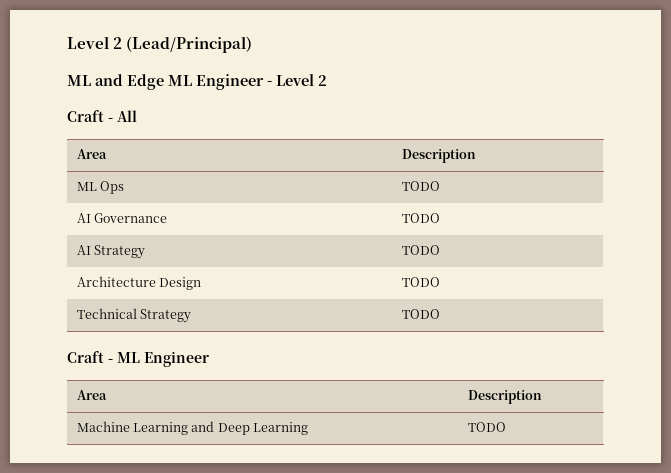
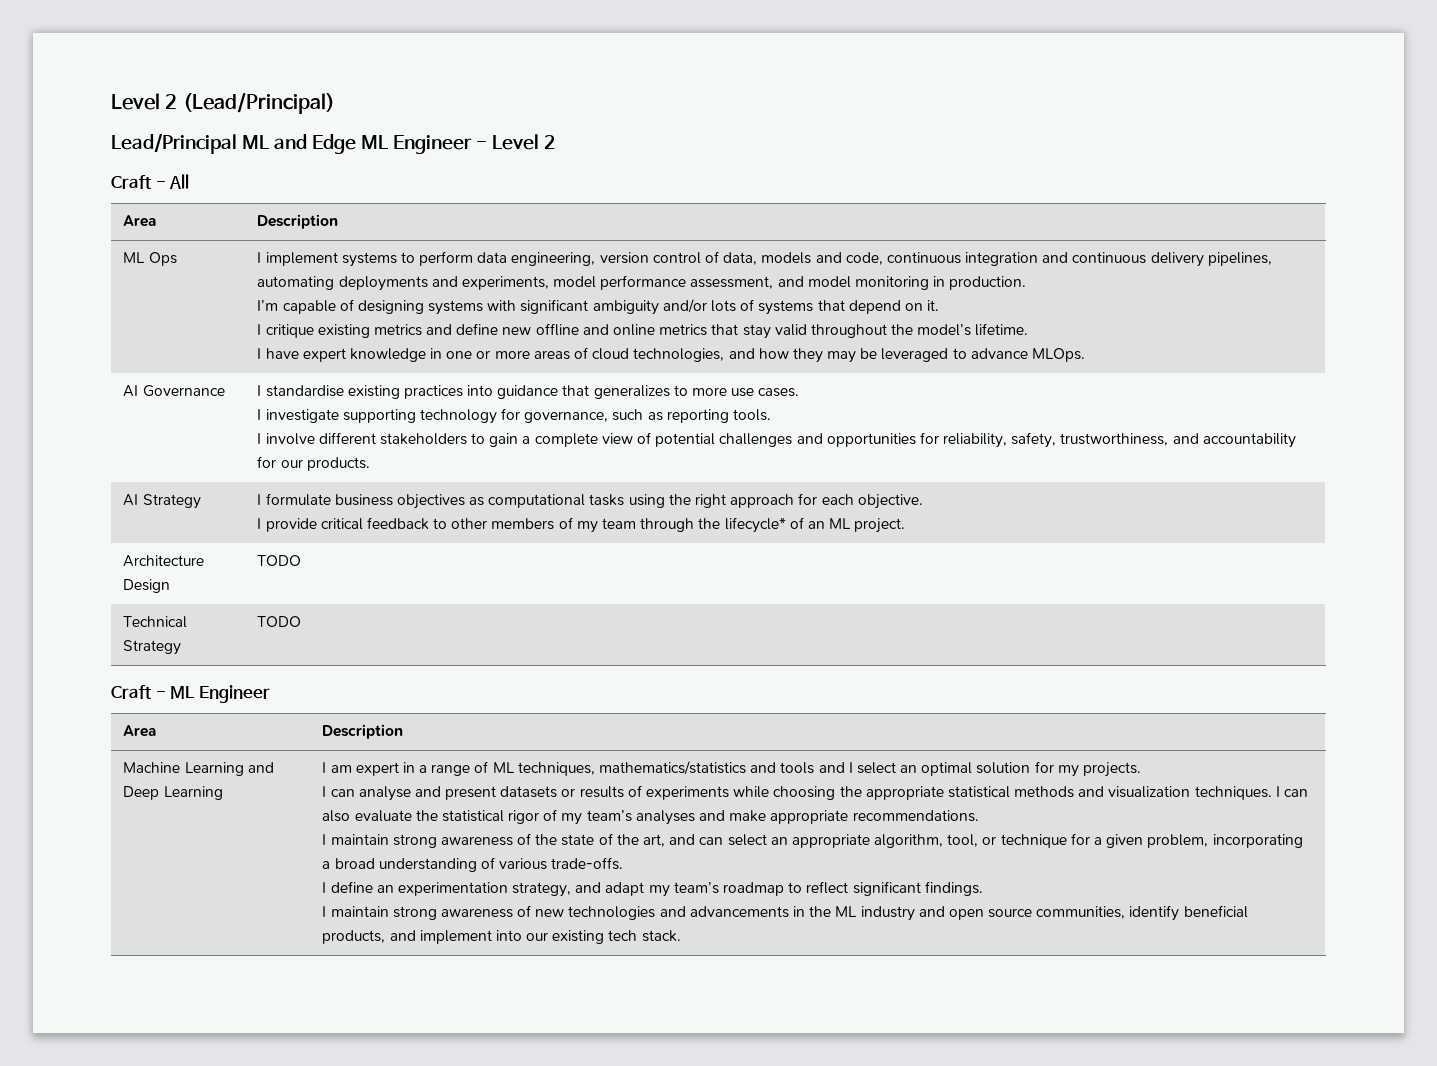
- ML and Edge ML Engineer - Level 2
+ Lead/Principal ML and Edge ML Engineer - Level 2
- ML Ops | TODO
- AI Governance | TODO
- AI Strategy | TODO
+ ML Ops | I implement systems to perform data engineering, version control of data, models and code, continuous integration and continuous delivery pipelines, automating deployments and experiments, model performance assessment, and model monitoring in production.
+ I’m capable of designing systems with significant ambiguity and/or lots of systems that depend on it.
+ I critique existing metrics and define new offline and online metrics that stay valid throughout the model’s lifetime.
+ I have expert knowledge in one or more areas of cloud technologies, and how they may be leveraged to advance MLOps.
+ AI Governance | I standardise existing practices into guidance that generalizes to more use cases.
+ I investigate supporting technology for governance, such as reporting tools.
+ I involve different stakeholders to gain a complete view of potential challenges and opportunities for reliability, safety, trustworthiness, and accountability for our products.
+ AI Strategy | I formulate business objectives as computational tasks using the right approach for each objective.
+ I provide critical feedback to other members of my team through the lifecycle* of an ML project.
- Machine Learning and Deep Learning | TODO
+ Machine Learning and Deep Learning | I am expert in a range of ML techniques, mathematics/statistics and tools and I select an optimal solution for my projects.
+ I can analyse and present datasets or results of experiments while choosing the appropriate statistical methods and visualization techniques. I can also evaluate the statistical rigor of my team’s analyses and make appropriate recommendations.
+ I maintain strong awareness of the state of the art, and can select an appropriate algorithm, tool, or technique for a given problem, incorporating a broad understanding of various trade-offs.
+ I define an experimentation strategy, and adapt my team’s roadmap to reflect significant findings.
+ I maintain strong awareness of new technologies and advancements in the ML industry and open source communities, identify beneficial products, and implement into our existing tech stack.

